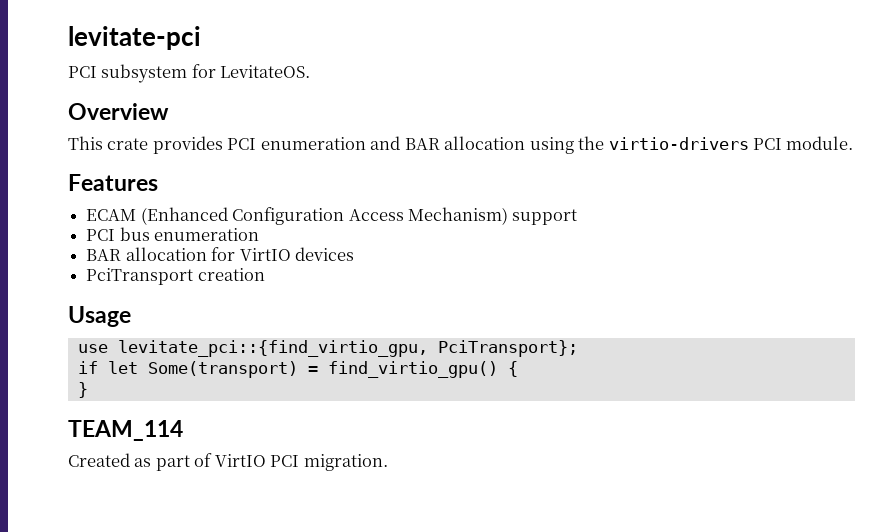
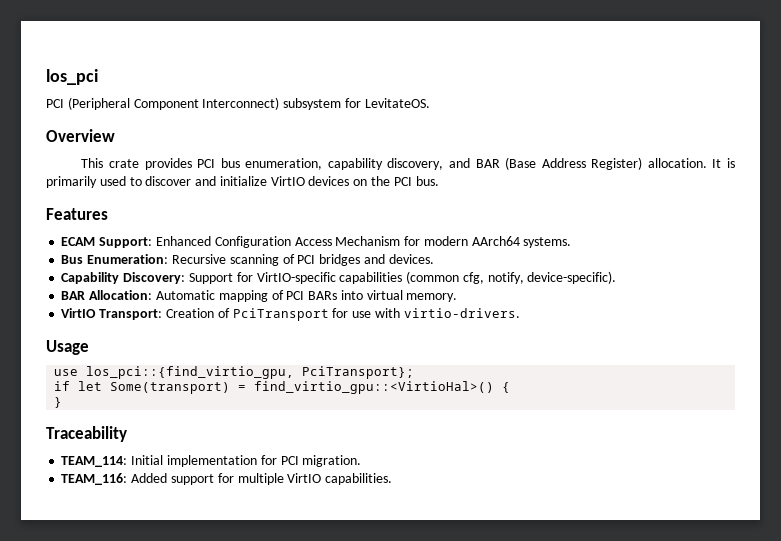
- levitate-pci
- PCI subsystem for LevitateOS.
+ los_pci
+ PCI (Peripheral Component Interconnect) subsystem for LevitateOS.
- This crate provides PCI enumeration and BAR allocation using the virtio-drivers PCI module.
+ This crate provides PCI bus enumeration, capability discovery, and BAR (Base Address Register) allocation. It is primarily used to discover and initialize VirtIO devices on the PCI bus.
  Features
- ECAM (Enhanced Configuration Access Mechanism) support
- PCI bus enumeration
- BAR allocation for VirtIO devices
- PciTransport creation
+ ECAM Support: Enhanced Configuration Access Mechanism for modern AArch64 systems.
+ Bus Enumeration: Recursive scanning of PCI bridges and devices.
+ Capability Discovery: Support for VirtIO-specific capabilities (common cfg, notify, device-specific).
+ BAR Allocation: Automatic mapping of PCI BARs into virtual memory.
+ VirtIO Transport: Creation of PciTransport for use with virtio-drivers.
- use levitate_pci::{find_virtio_gpu, PciTransport};
+ use los_pci::{find_virtio_gpu, PciTransport};
- if let Some(transport) = find_virtio_gpu() {
+ if let Some(transport) = find_virtio_gpu::<VirtioHal>() {
- TEAM_114
- Created as part of VirtIO PCI migration.
+ Traceability
+ TEAM_114: Initial implementation for PCI migration.
+ TEAM_116: Added support for multiple VirtIO capabilities.

